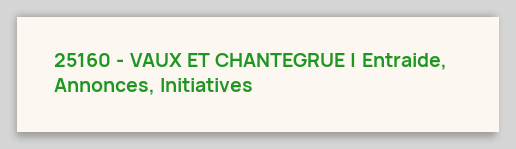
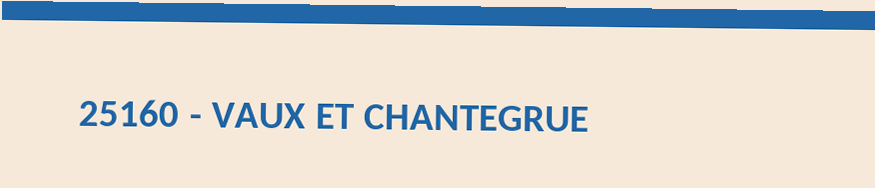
- 25160 - VAUX ET CHANTEGRUE | Entraide, Annonces, Initiatives
+ 25160 - VAUX ET CHANTEGRUE

